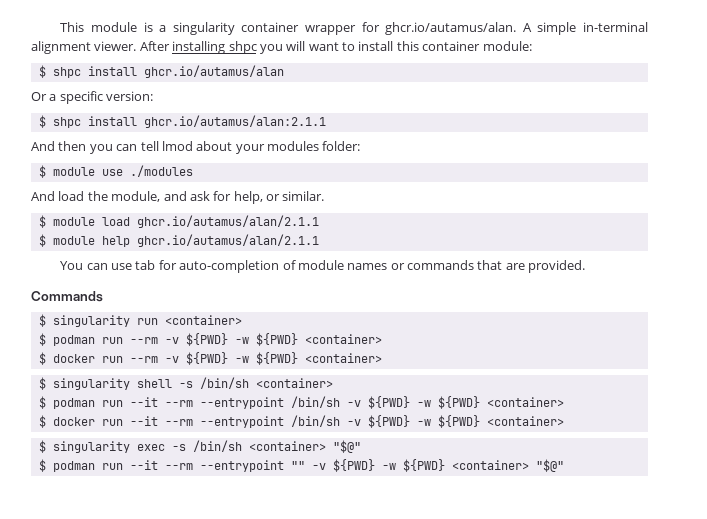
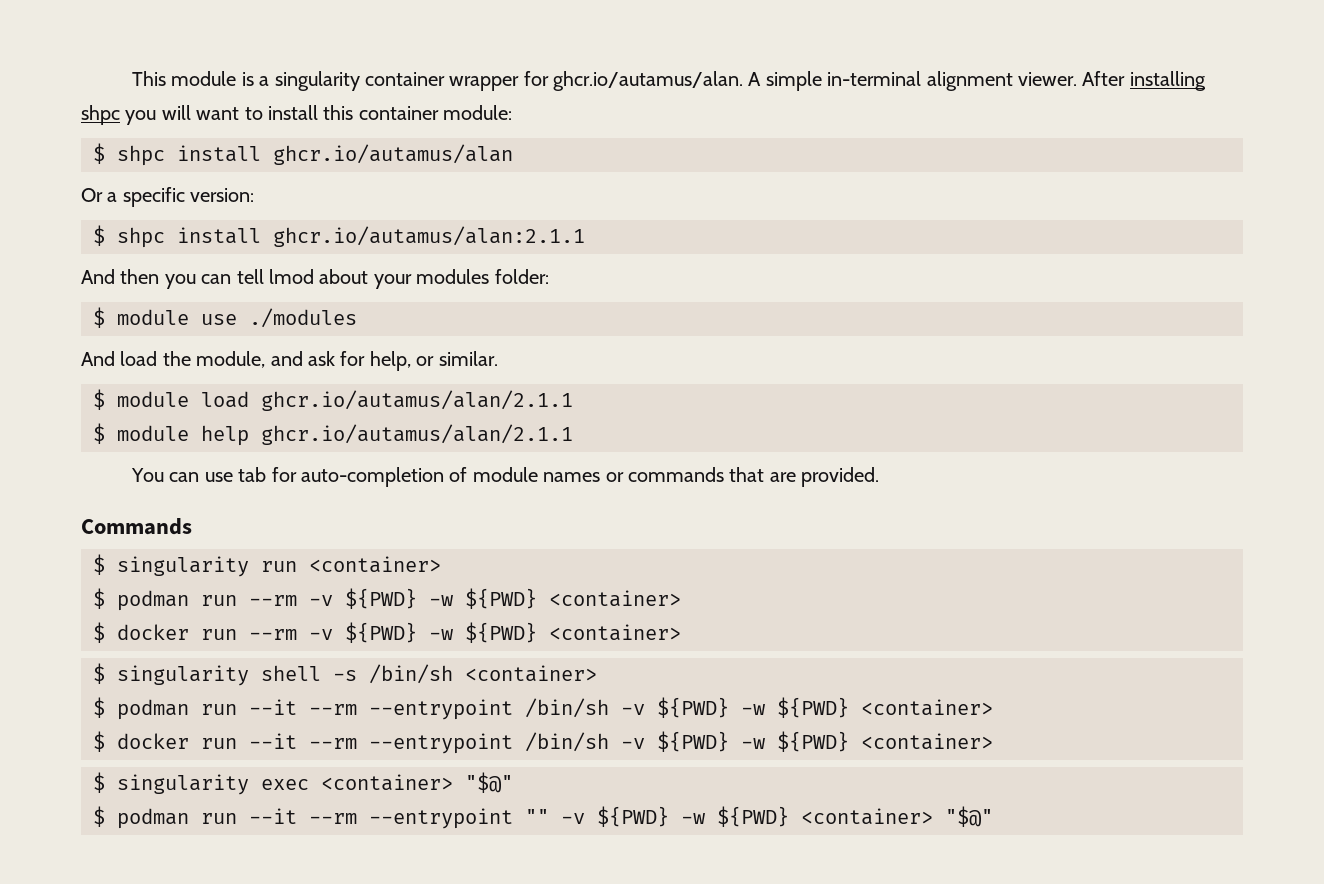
- $ singularity exec -s /bin/sh <container> "$@"
+ $ singularity exec <container> "$@"

